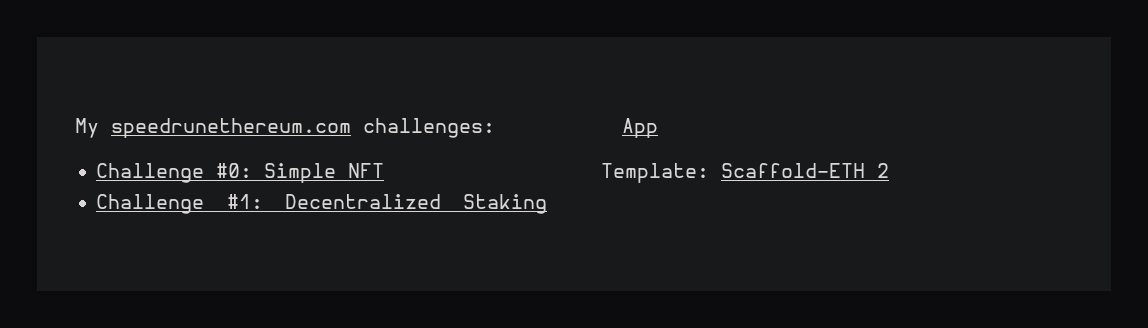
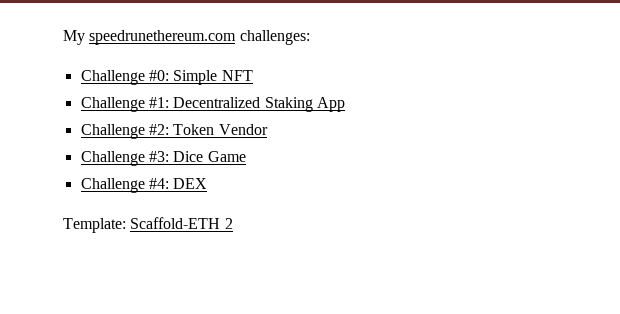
+ Challenge #2: Token Vendor
+ Challenge #3: Dice Game
+ Challenge #4: DEX

